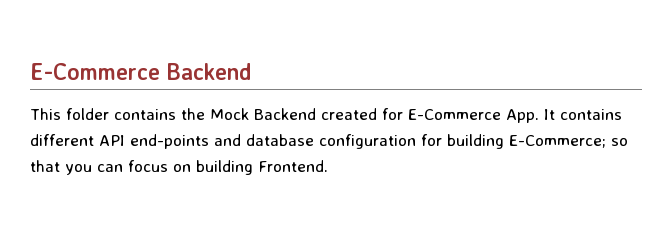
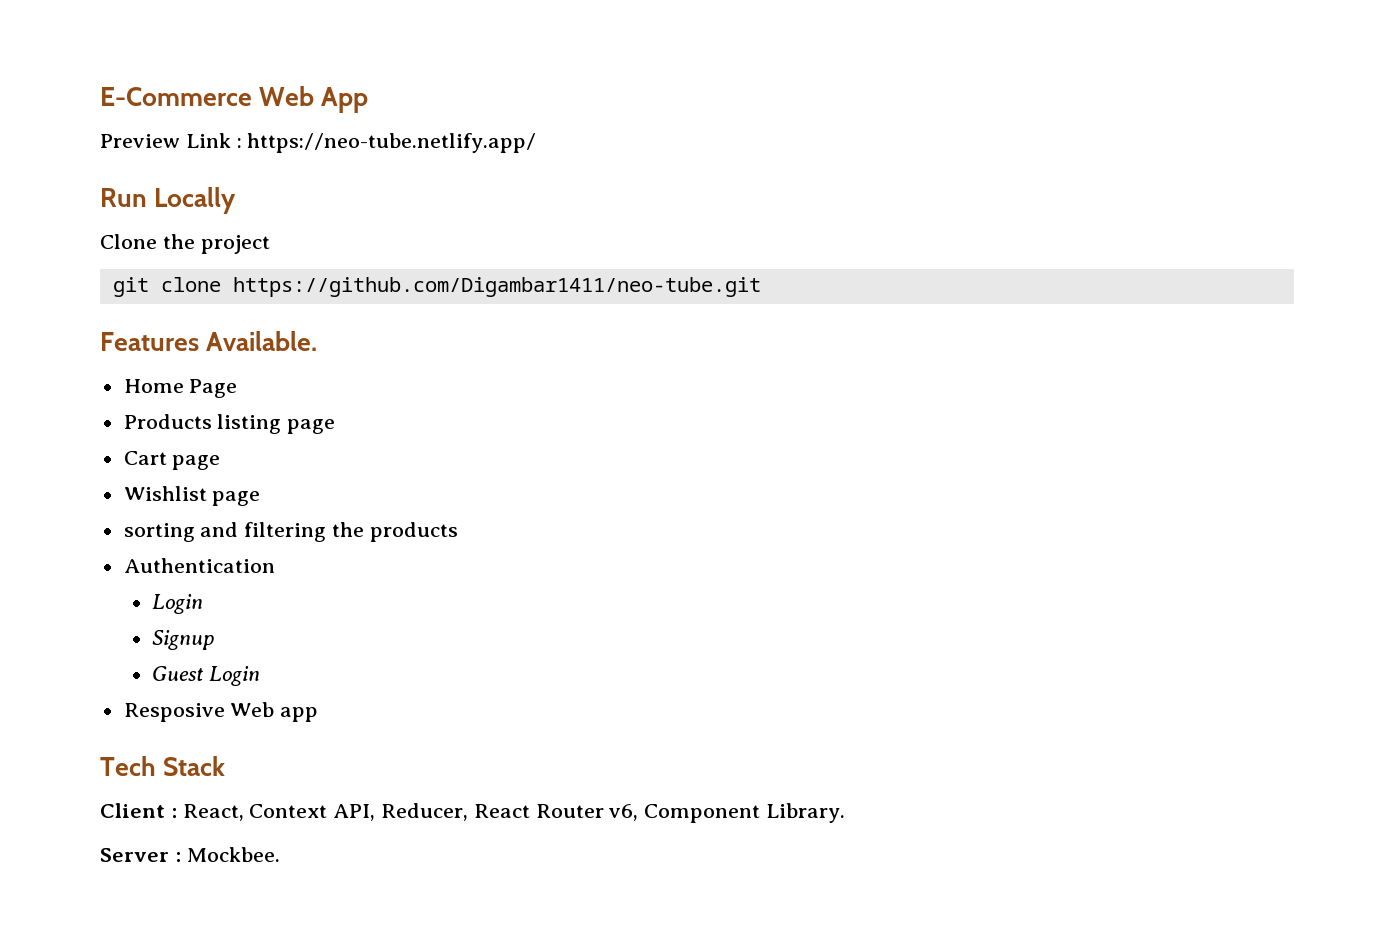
- E-Commerce Backend
- This folder contains the Mock Backend created for E-Commerce App. It contains different API end-points and database configuration for building E-Commerce; so that you can focus on building Frontend.
+ E-Commerce Web App
+ Preview Link : https://neo-tube.netlify.app/
+ Run Locally
+ Clone the project
+ git clone https://github.com/Digambar1411/neo-tube.git
+ Features Available.
+ Home Page
+ Products listing page
+ Cart page
+ Wishlist page
+ sorting and filtering the products
+ Authentication
+ Login
+ Signup
+ Guest Login
+ Resposive Web app
+ Tech Stack
+ Client : React, Context API, Reducer, React Router v6, Component Library.
+ Server : Mockbee.

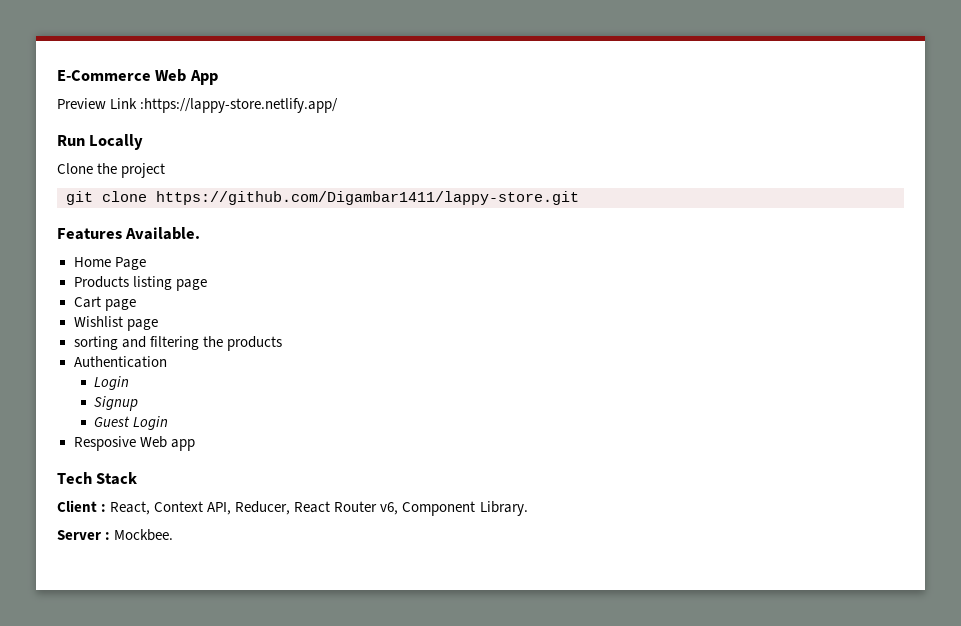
- Preview Link : https://neo-tube.netlify.app/
+ Preview Link :https://lappy-store.netlify.app/
- git clone https://github.com/Digambar1411/neo-tube.git
+ git clone https://github.com/Digambar1411/lappy-store.git

